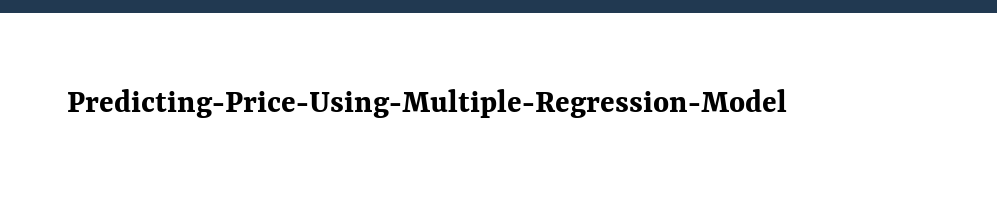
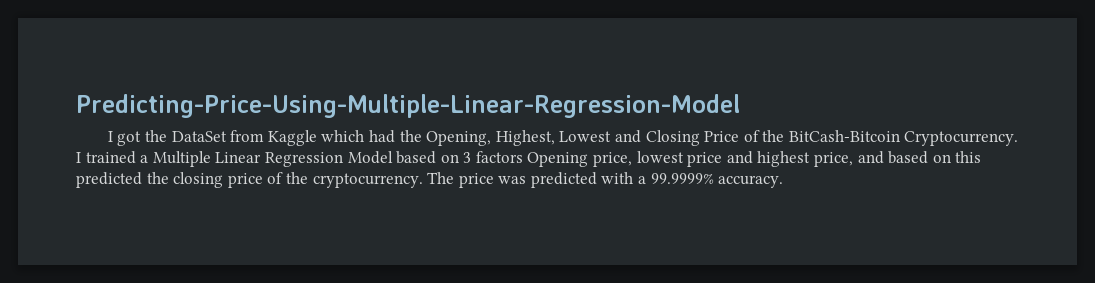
- Predicting-Price-Using-Multiple-Regression-Model
+ Predicting-Price-Using-Multiple-Linear-Regression-Model
+ I got the DataSet from Kaggle which had the Opening, Highest, Lowest and Closing Price of the BitCash-Bitcoin Cryptocurrency. I trained a Multiple Linear Regression Model based on 3 factors Opening price, lowest price and highest price, and based on this predicted the closing price of the cryptocurrency. The price was predicted with a 99.9999% accuracy.

